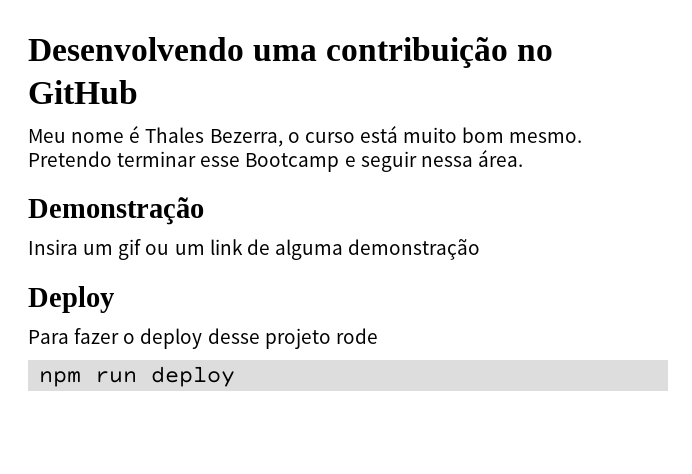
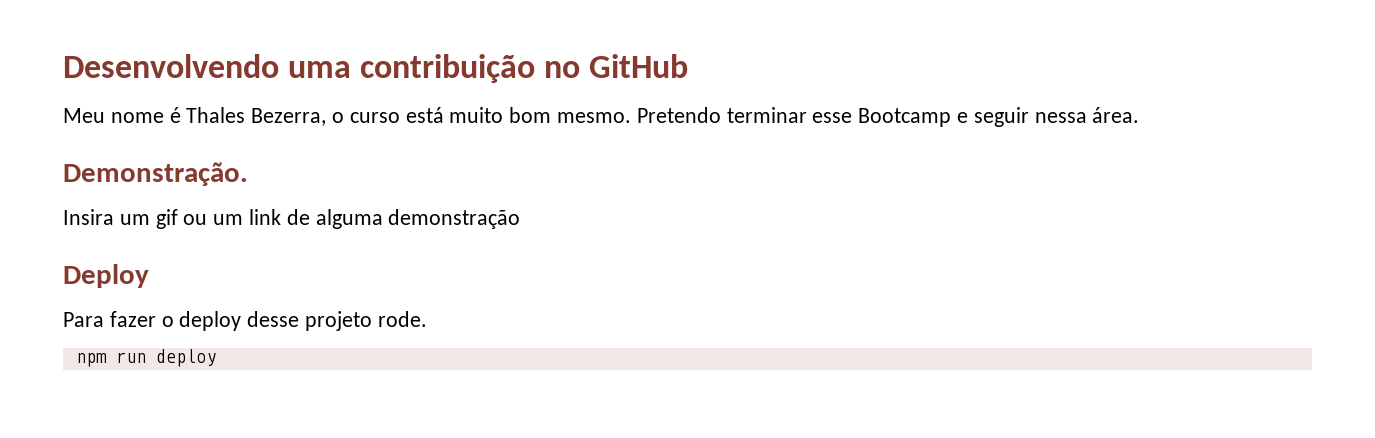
- Demonstração
+ Demonstração.
- Para fazer o deploy desse projeto rode
+ Para fazer o deploy desse projeto rode.

